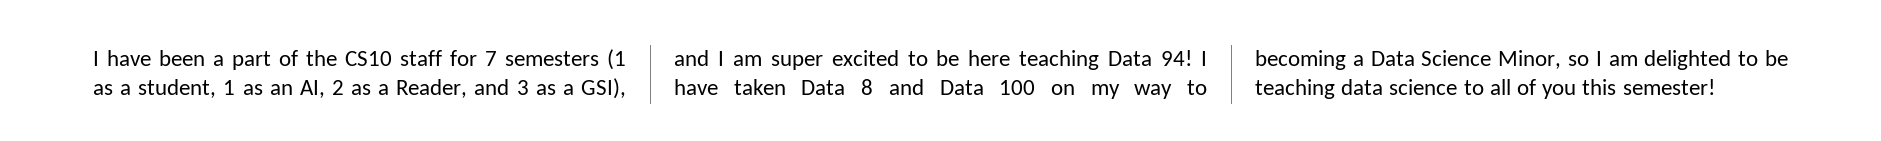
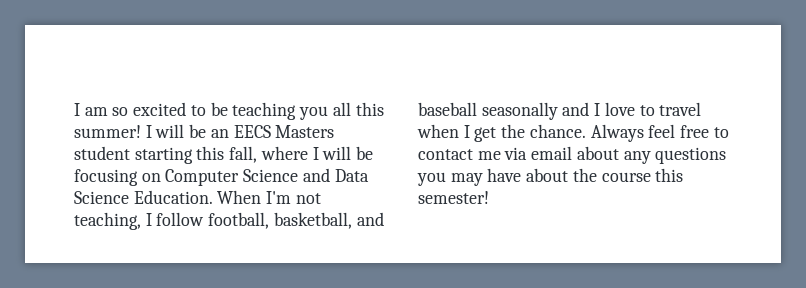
- I have been a part of the CS10 staff for 7 semesters (1 as a student, 1 as an AI, 2 as a Reader, and 3 as a GSI), and I am super excited to be here teaching Data 94! I have taken Data 8 and Data 100 on my way to becoming a Data Science Minor, so I am delighted to be teaching data science to all of you this semester!
+ I am so excited to be teaching you all this summer! I will be an EECS Masters student starting this fall, where I will be focusing on Computer Science and Data Science Education. When I'm not teaching, I follow football, basketball, and baseball seasonally and I love to travel when I get the chance. Always feel free to contact me via email about any questions you may have about the course this semester!

